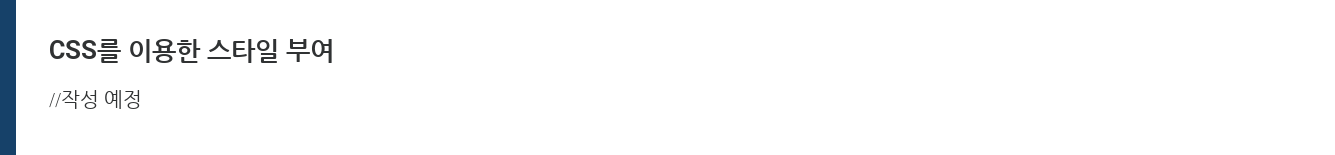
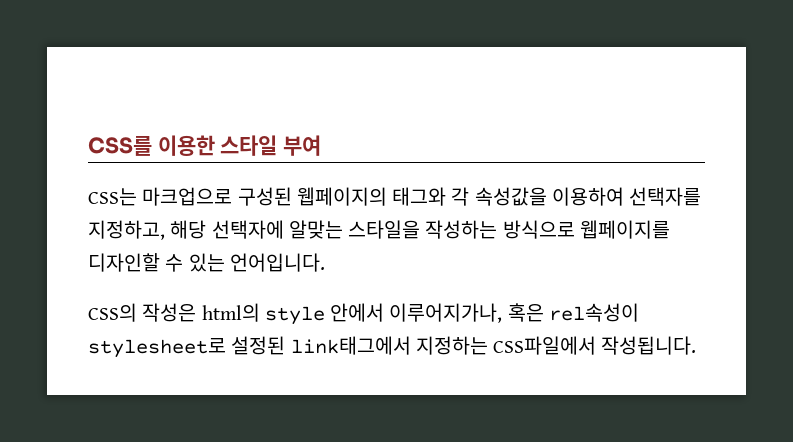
- //작성 예정
+ CSS는 마크업으로 구성된 웹페이지의 태그와 각 속성값을 이용하여 선택자를 지정하고, 해당 선택자에 알맞는 스타일을 작성하는 방식으로 웹페이지를 디자인할 수 있는 언어입니다.
+ CSS의 작성은 html의 style 안에서 이루어지가나, 혹은 rel속성이 stylesheet로 설정된 link태그에서 지정하는 CSS파일에서 작성됩니다.

